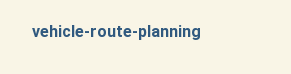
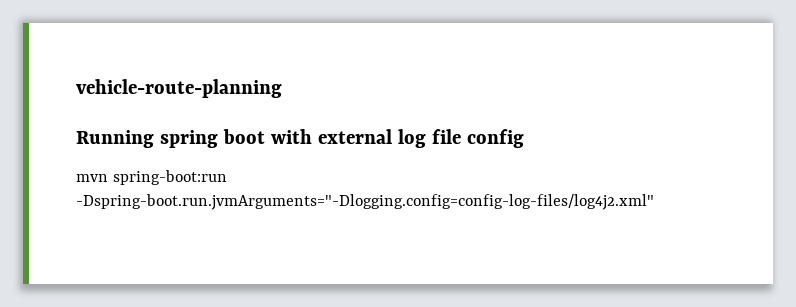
+ Running spring boot with external log file config
+ mvn spring-boot:run -Dspring-boot.run.jvmArguments="-Dlogging.config=config-log-files/log4j2.xml"

